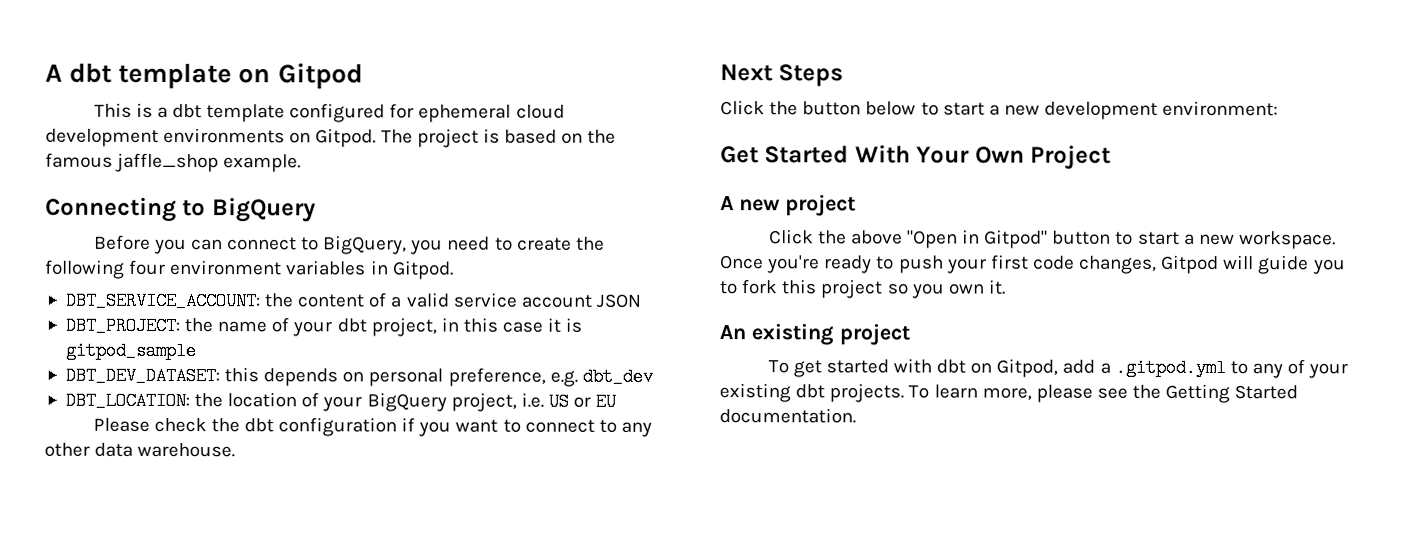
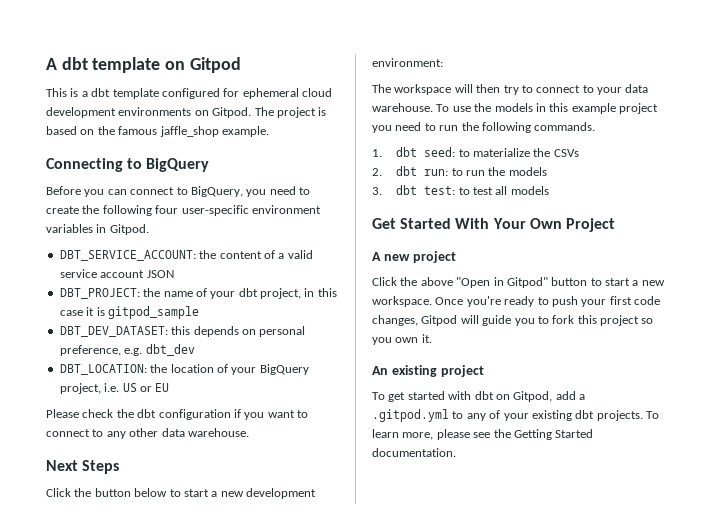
- Before you can connect to BigQuery, you need to create the following four environment variables in Gitpod.
+ Before you can connect to BigQuery, you need to create the following four user-specific environment variables in Gitpod.
+ The workspace will then try to connect to your data warehouse. To use the models in this example project you need to run the following commands.
+ 1. dbt seed: to materialize the CSVs
+ 2. dbt run: to run the models
+ 3. dbt test: to test all models

